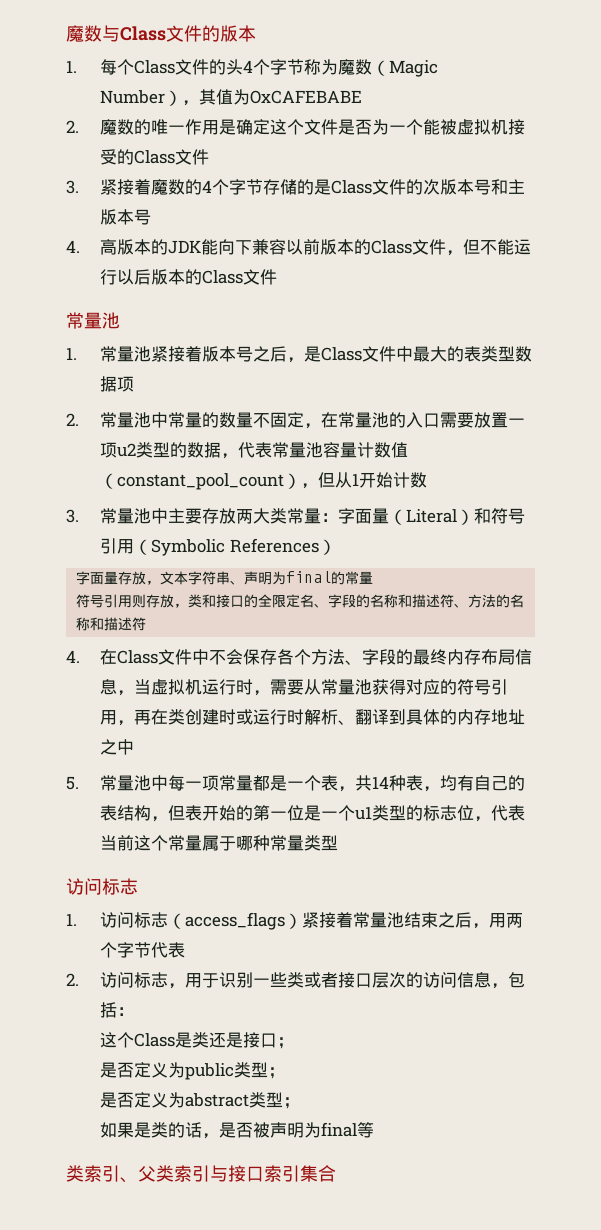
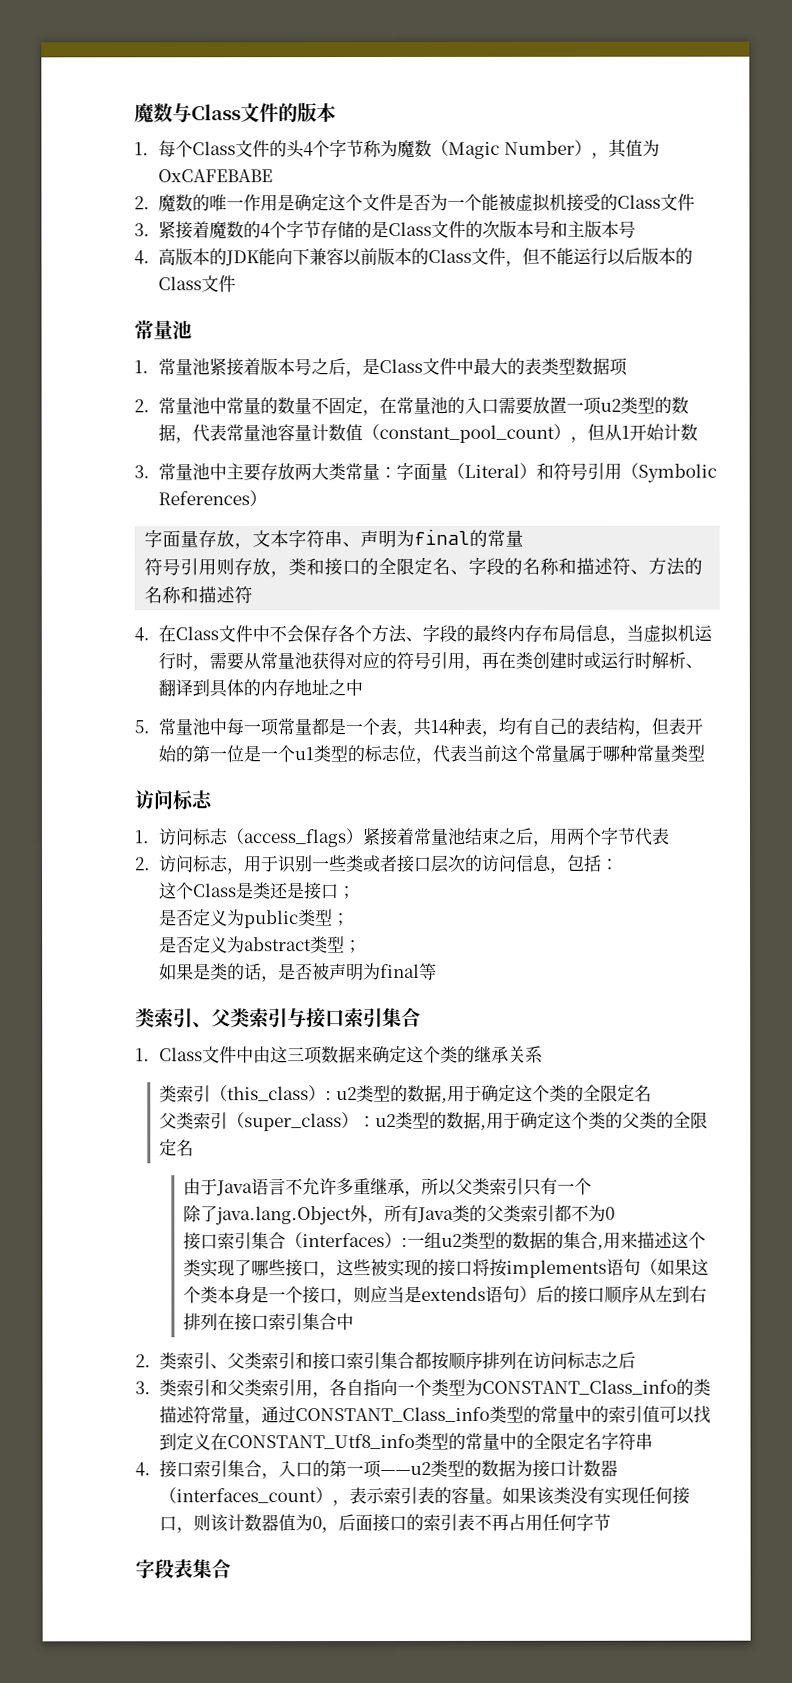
+ 1. Class文件中由这三项数据来确定这个类的继承关系
+ 类索引（this_class）: u2类型的数据,用于确定这个类的全限定名
+ 父类索引（super_class）：u2类型的数据,用于确定这个类的父类的全限定名
+ 由于Java语言不允许多重继承，所以父类索引只有一个
+ 除了java.lang.Object外，所有Java类的父类索引都不为0
+ 接口索引集合（interfaces）:一组u2类型的数据的集合,用来描述这个类实现了哪些接口，这些被实现的接口将按implements语句（如果这个类本身是一个接口，则应当是extends语句）后的接口顺序从左到右排列在接口索引集合中
+ 2.类索引、父类索引和接口索引集合都按顺序排列在访问标志之后
+ 3.类索引和父类索引用，各自指向一个类型为CONSTANT_Class_info的类描述符常量，通过CONSTANT_Class_info类型的常量中的索引值可以找到定义在CONSTANT_Utf8_info类型的常量中的全限定名字符串
+ 4.接口索引集合，入口的第一项——u2类型的数据为接口计数器（interfaces_count），表示索引表的容量。如果该类没有实现任何接口，则该计数器值为0，后面接口的索引表不再占用任何字节
+ 字段表集合

